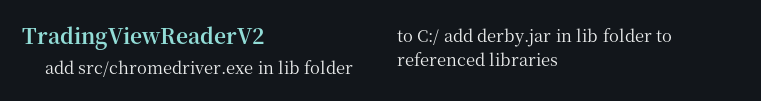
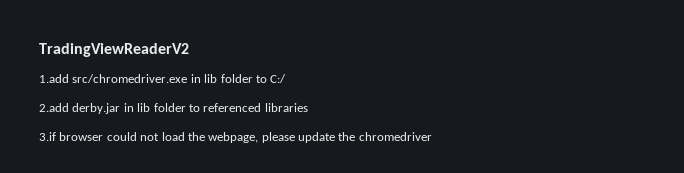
- add src/chromedriver.exe in lib folder to C:/ add derby.jar in lib folder to referenced libraries
+ 1.add src/chromedriver.exe in lib folder to C:/
+ 2.add derby.jar in lib folder to referenced libraries
+ 3.if browser could not load the webpage, please update the chromedriver

